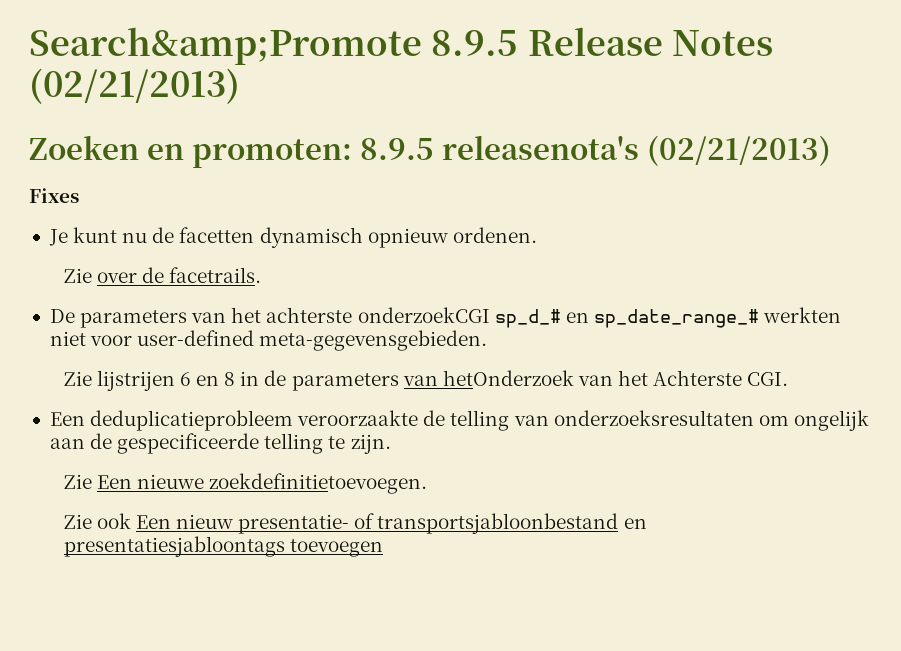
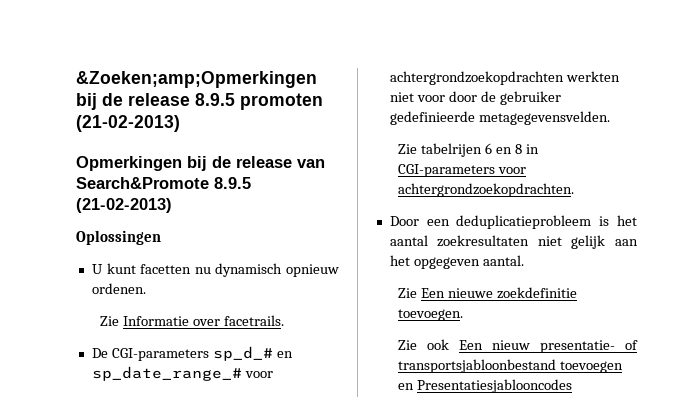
- Search&amp;Promote 8.9.5 Release Notes (02/21/2013)
- Zoeken en promoten: 8.9.5 releasenota's (02/21/2013)
- Fixes
- Je kunt nu de facetten dynamisch opnieuw ordenen.
+ &Zoeken;amp;Opmerkingen bij de release 8.9.5 promoten (21-02-2013)
+ Opmerkingen bij de release van Search&Promote 8.9.5 (21-02-2013)
+ Oplossingen
+ U kunt facetten nu dynamisch opnieuw ordenen.
- Zie over de facetrails.
+ Zie Informatie over facetrails.
- De parameters van het achterste onderzoekCGI sp_d_# en sp_date_range_# werkten niet voor user-defined meta-gegevensgebieden.
- Zie lijstrijen 6 en 8 in de parameters van hetOnderzoek van het Achterste CGI.
- Een deduplicatieprobleem veroorzaakte de telling van onderzoeksresultaten om ongelijk aan de gespecificeerde telling te zijn.
+ De CGI-parameters sp_d_# en sp_date_range_# voor achtergrondzoekopdrachten werkten niet voor door de gebruiker gedefinieerde metagegevensvelden.
+ Zie tabelrijen 6 en 8 in CGI-parameters voor achtergrondzoekopdrachten.
+ Door een deduplicatieprobleem is het aantal zoekresultaten niet gelijk aan het opgegeven aantal.
- Zie Een nieuwe zoekdefinitietoevoegen.
+ Zie Een nieuwe zoekdefinitie toevoegen.
- Zie ook Een nieuw presentatie- of transportsjabloonbestand en presentatiesjabloontags toevoegen
+ Zie ook Een nieuw presentatie- of transportsjabloonbestand toevoegen en Presentatiesjablooncodes

